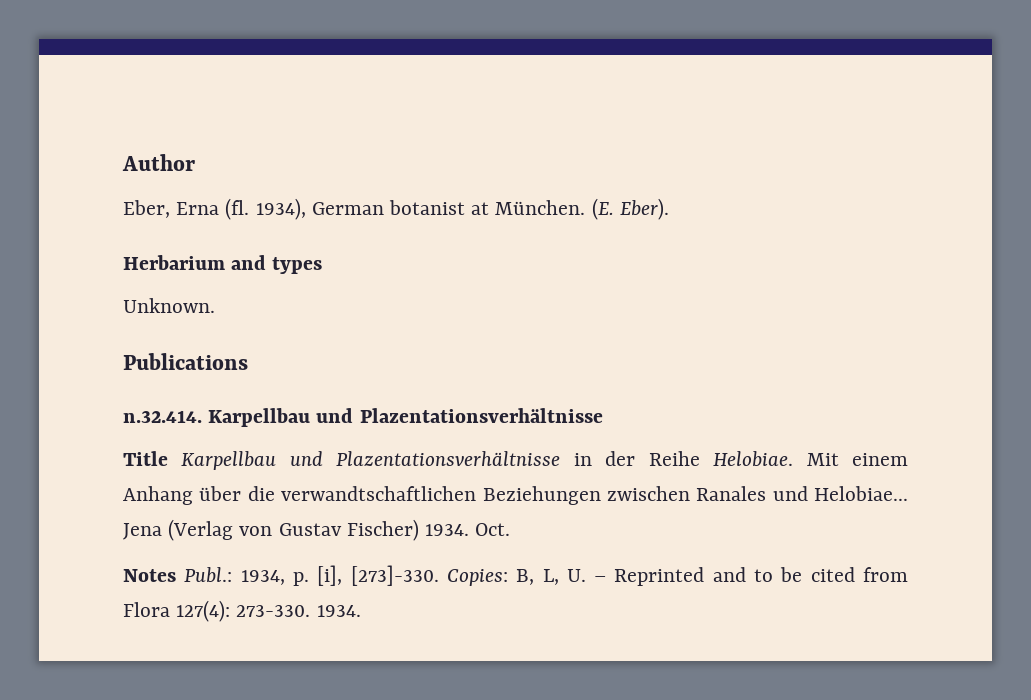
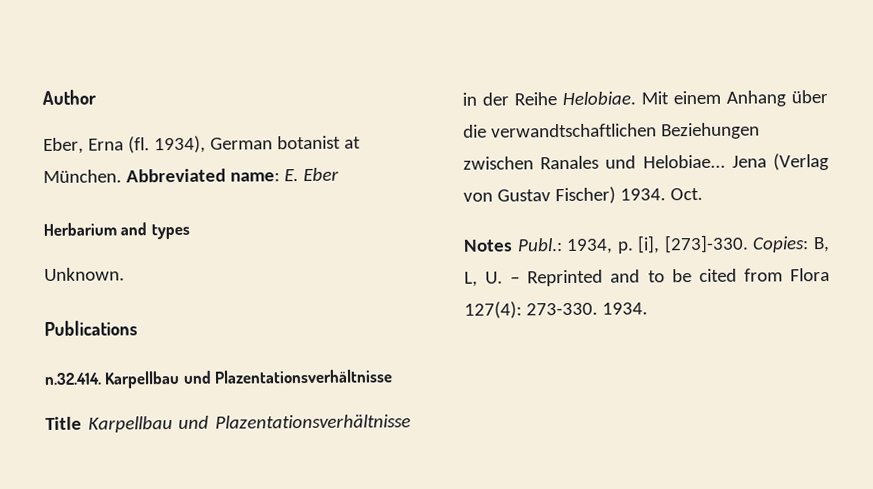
- (E. Eber).
+ Abbreviated name: E. Eber

